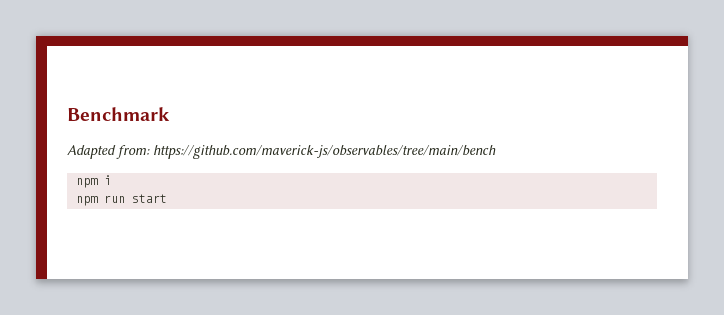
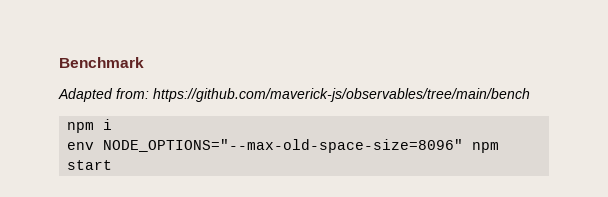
- npm run start
+ env NODE_OPTIONS="--max-old-space-size=8096" npm start

